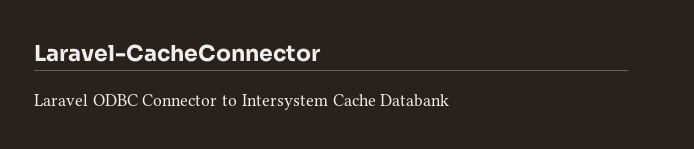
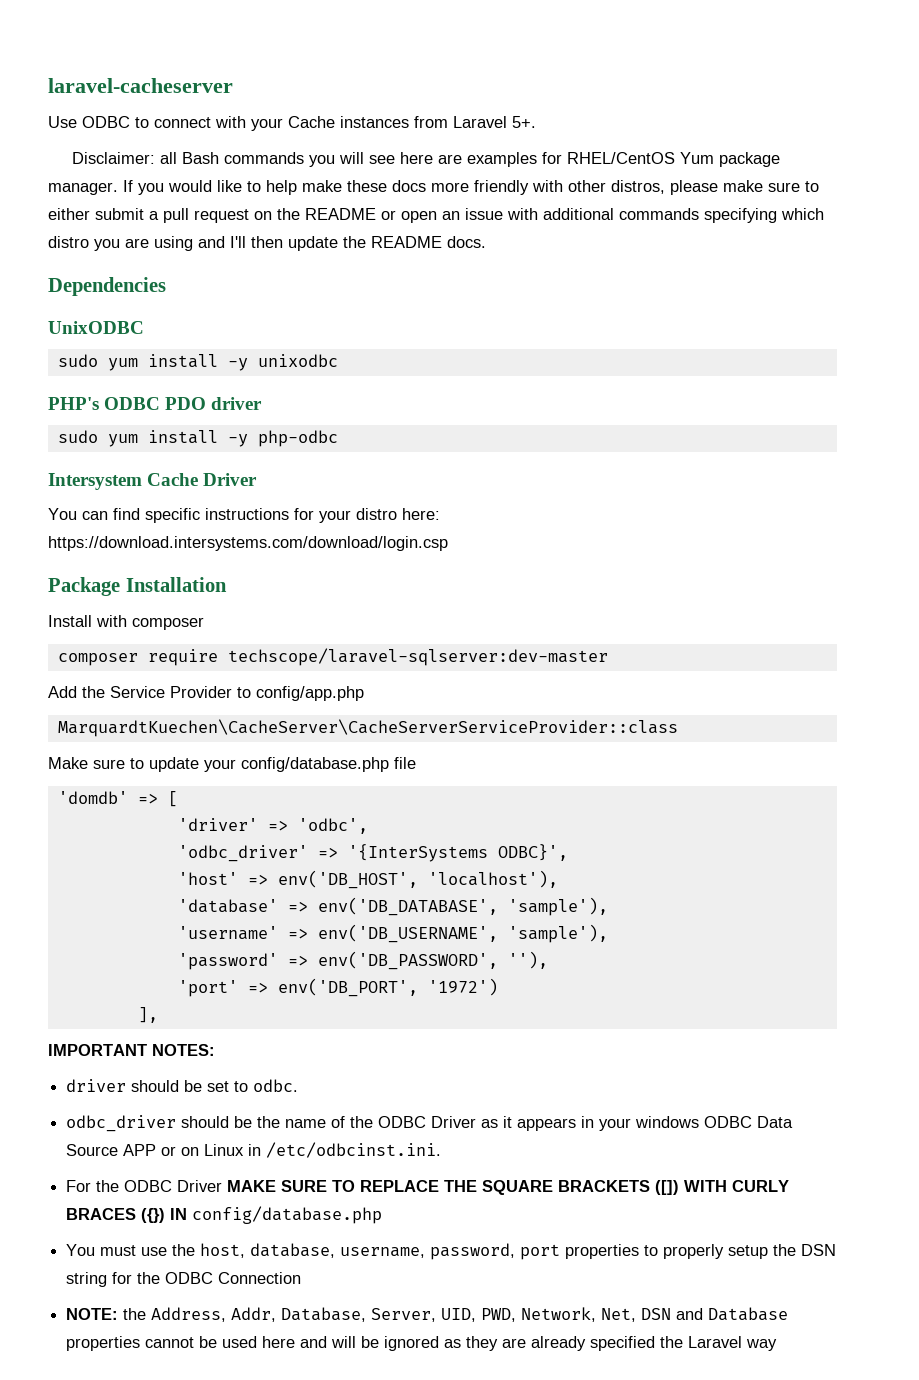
- Laravel-CacheConnector
- Laravel ODBC Connector to Intersystem Cache Databank
+ laravel-cacheserver
+ Use ODBC to connect with your Cache instances from Laravel 5+.
+ Disclaimer: all Bash commands you will see here are examples for RHEL/CentOS Yum package manager. If you would like to help make these docs more friendly with other distros, please make sure to either submit a pull request on the README or open an issue with additional commands specifying which distro you are using and I'll then update the README docs.
+ Dependencies
+ UnixODBC
+ sudo yum install -y unixodbc
+ PHP's ODBC PDO driver
+ sudo yum install -y php-odbc
+ Intersystem Cache Driver
+ You can find specific instructions for your distro here: https://download.intersystems.com/download/login.csp
+ Package Installation
+ Install with composer
+ composer require techscope/laravel-sqlserver:dev-master
+ Add the Service Provider to config/app.php
+ MarquardtKuechen\CacheServer\CacheServerServiceProvider::class
+ Make sure to update your config/database.php file
+ 'domdb' => [
+ 'driver' => 'odbc',
+ 'odbc_driver' => '{InterSystems ODBC}',
+ 'host' => env('DB_HOST', 'localhost'),
+ 'database' => env('DB_DATABASE', 'sample'),
+ 'username' => env('DB_USERNAME', 'sample'),
+ 'password' => env('DB_PASSWORD', ''),
+ 'port' => env('DB_PORT', '1972')
+ ],
+ IMPORTANT NOTES:
+ driver should be set to odbc.
+ odbc_driver should be the name of the ODBC Driver as it appears in your windows ODBC Data Source APP or on Linux in /etc/odbcinst.ini.
+ For the ODBC Driver MAKE SURE TO REPLACE THE SQUARE BRACKETS ([]) WITH CURLY BRACES ({}) IN config/database.php
+ You must use the host, database, username, password, port properties to properly setup the DSN string for the ODBC Connection
+ NOTE: the Address, Addr, Database, Server, UID, PWD, Network, Net, DSN and Database properties cannot be used here and will be ignored as they are already specified the Laravel way

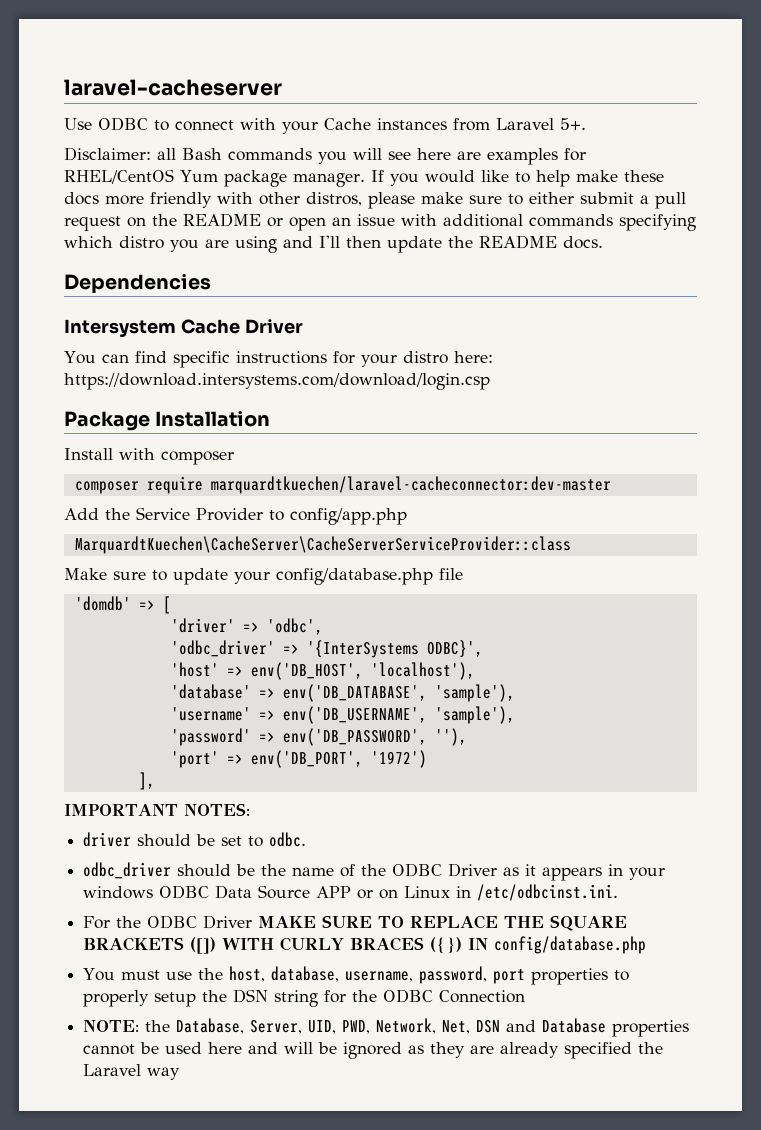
- UnixODBC
- sudo yum install -y unixodbc
- PHP's ODBC PDO driver
- sudo yum install -y php-odbc
- composer require techscope/laravel-sqlserver:dev-master
+ composer require marquardtkuechen/laravel-cacheconnector:dev-master
- NOTE: the Address, Addr, Database, Server, UID, PWD, Network, Net, DSN and Database properties cannot be used here and will be ignored as they are already specified the Laravel way
+ NOTE: the Database, Server, UID, PWD, Network, Net, DSN and Database properties cannot be used here and will be ignored as they are already specified the Laravel way

